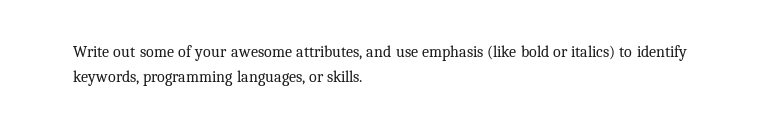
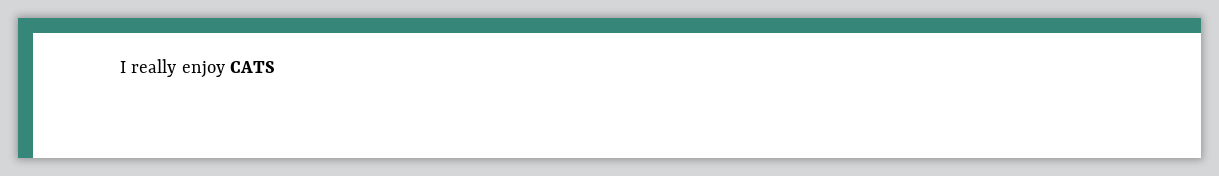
- Write out some of your awesome attributes, and use emphasis (like bold or italics) to identify keywords, programming languages, or skills.
+ I really enjoy CATS

